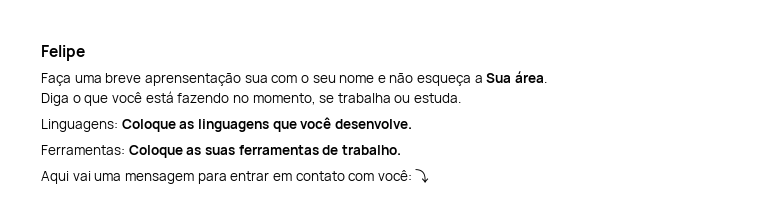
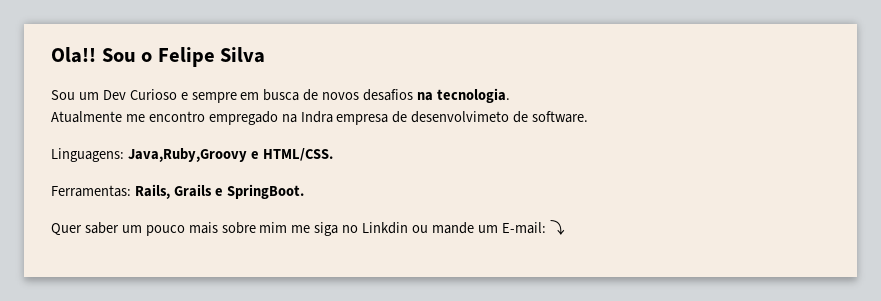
- Felipe
- Faça uma breve aprensentação sua com o seu nome e não esqueça a Sua área.
- Diga o que você está fazendo no momento, se trabalha ou estuda.
- Linguagens: Coloque as linguagens que você desenvolve.
- Ferramentas: Coloque as suas ferramentas de trabalho.
- Aqui vai uma mensagem para entrar em contato com você: ⤵
+ Ola!! Sou o Felipe Silva
+ Sou um Dev Curioso e sempre em busca de novos desafios na tecnologia.
+ Atualmente me encontro empregado na Indra empresa de desenvolvimeto de software.
+ Linguagens: Java,Ruby,Groovy e HTML/CSS.
+ Ferramentas: Rails, Grails e SpringBoot.
+ Quer saber um pouco mais sobre mim me siga no Linkdin ou mande um E-mail: ⤵

